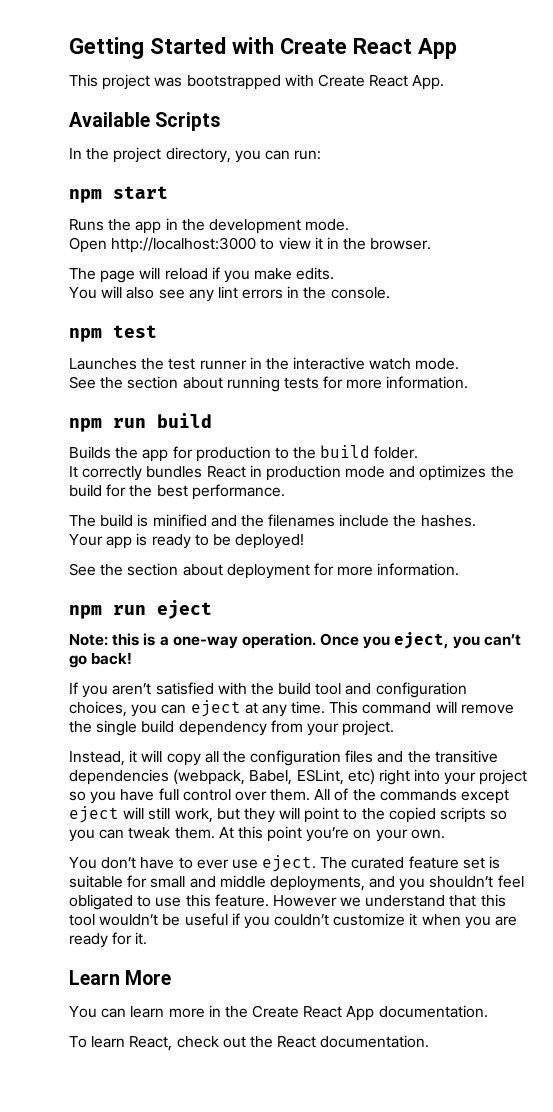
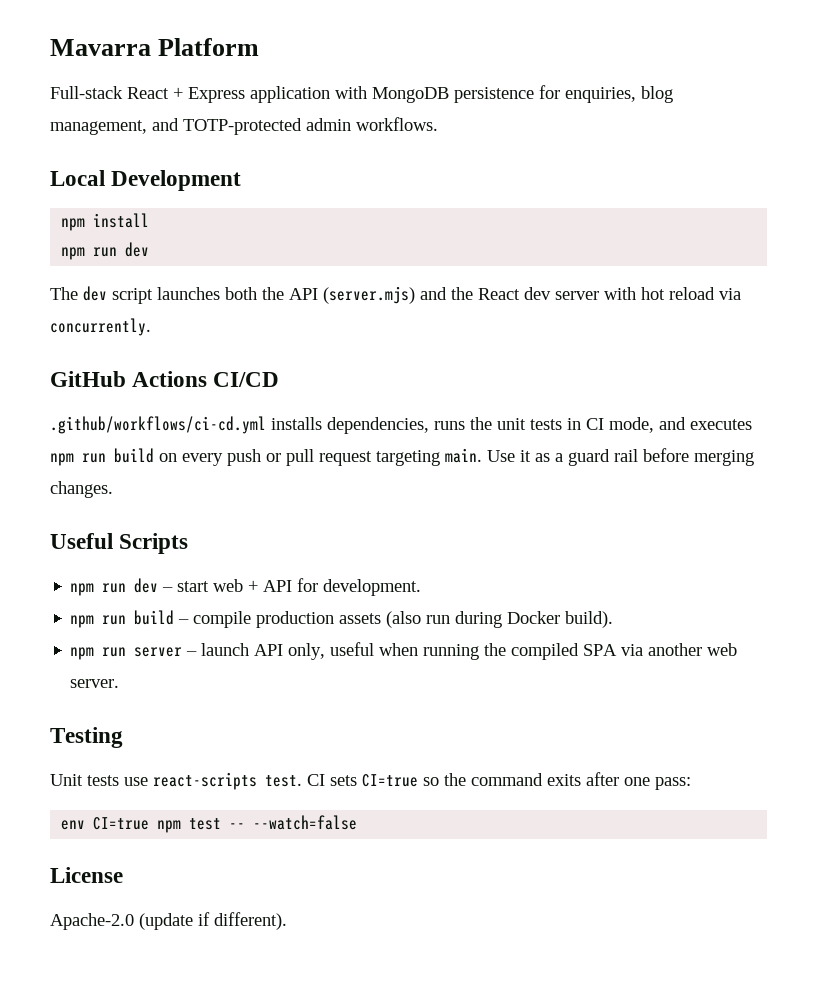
- Getting Started with Create React App
- This project was bootstrapped with Create React App.
- Available Scripts
- In the project directory, you can run:
- npm start
- Runs the app in the development mode.
- Open http://localhost:3000 to view it in the browser.
- The page will reload if you make edits.
- You will also see any lint errors in the console.
- npm test
- Launches the test runner in the interactive watch mode.
- See the section about running tests for more information.
- npm run build
- Builds the app for production to the build folder.
- It correctly bundles React in production mode and optimizes the build for the best performance.
- The build is minified and the filenames include the hashes.
- Your app is ready to be deployed!
- See the section about deployment for more information.
- npm run eject
- Note: this is a one-way operation. Once you eject, you can’t go back!
- If you aren’t satisfied with the build tool and configuration choices, you can eject at any time. This command will remove the single build dependency from your project.
- Instead, it will copy all the configuration files and the transitive dependencies (webpack, Babel, ESLint, etc) right into your project so you have full control over them. All of the commands except eject will still work, but they will point to the copied scripts so you can tweak them. At this point you’re on your own.
- You don’t have to ever use eject. The curated feature set is suitable for small and middle deployments, and you shouldn’t feel obligated to use this feature. However we understand that this tool wouldn’t be useful if you couldn’t customize it when you are ready for it.
- Learn More
- You can learn more in the Create React App documentation.
- To learn React, check out the React documentation.
+ Mavarra Platform
+ Full-stack React + Express application with MongoDB persistence for enquiries, blog management, and TOTP-protected admin workflows.
+ Local Development
+ npm install
+ npm run dev
+ The dev script launches both the API (server.mjs) and the React dev server with hot reload via concurrently.
+ GitHub Actions CI/CD
+ .github/workflows/ci-cd.yml installs dependencies, runs the unit tests in CI mode, and executes npm run build on every push or pull request targeting main. Use it as a guard rail before merging changes.
+ Useful Scripts
+ npm run dev – start web + API for development.
+ npm run build – compile production assets (also run during Docker build).
+ npm run server – launch API only, useful when running the compiled SPA via another web server.
+ Testing
+ Unit tests use react-scripts test. CI sets CI=true so the command exits after one pass:
+ env CI=true npm test -- --watch=false
+ License
+ Apache-2.0 (update if different).

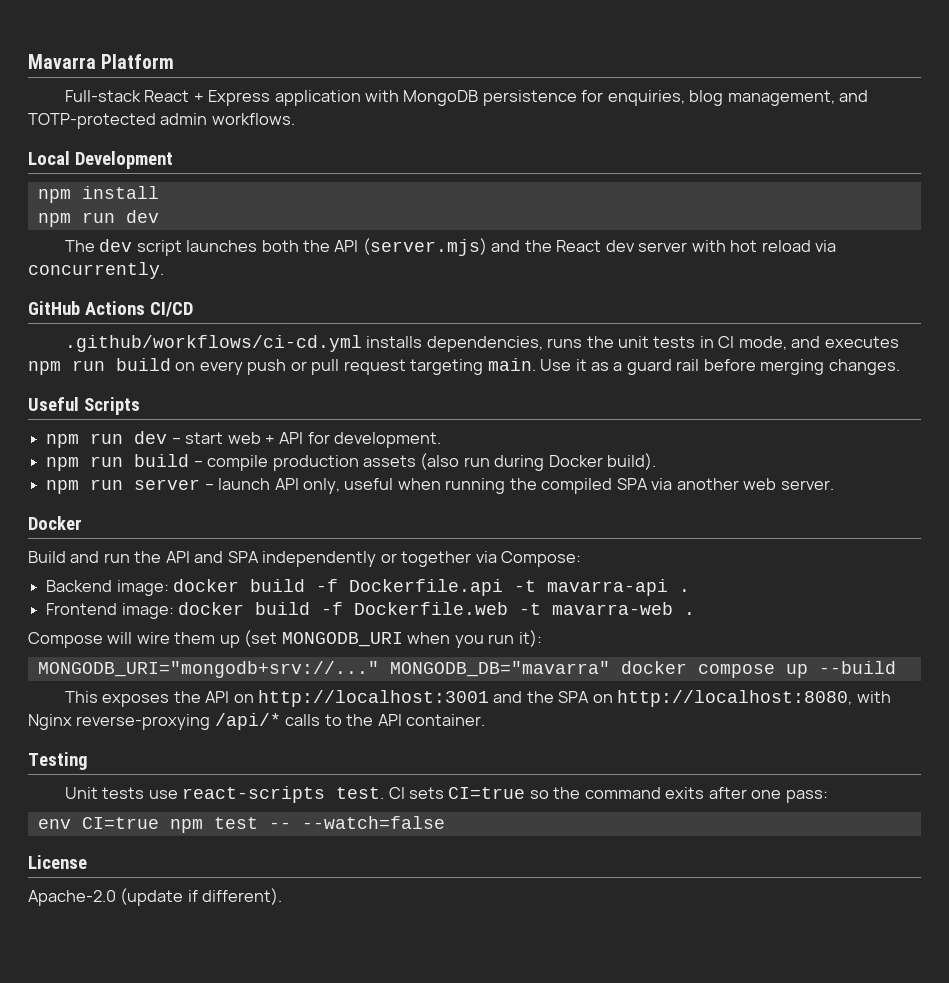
  npm run server – launch API only, useful when running the compiled SPA via another web server.
+ Docker
+ Build and run the API and SPA independently or together via Compose:
+ Backend image: docker build -f Dockerfile.api -t mavarra-api .
+ Frontend image: docker build -f Dockerfile.web -t mavarra-web .
+ Compose will wire them up (set MONGODB_URI when you run it):
+ MONGODB_URI="mongodb+srv://..." MONGODB_DB="mavarra" docker compose up --build
+ This exposes the API on http://localhost:3001 and the SPA on http://localhost:8080, with Nginx reverse-proxying /api/* calls to the API container.

